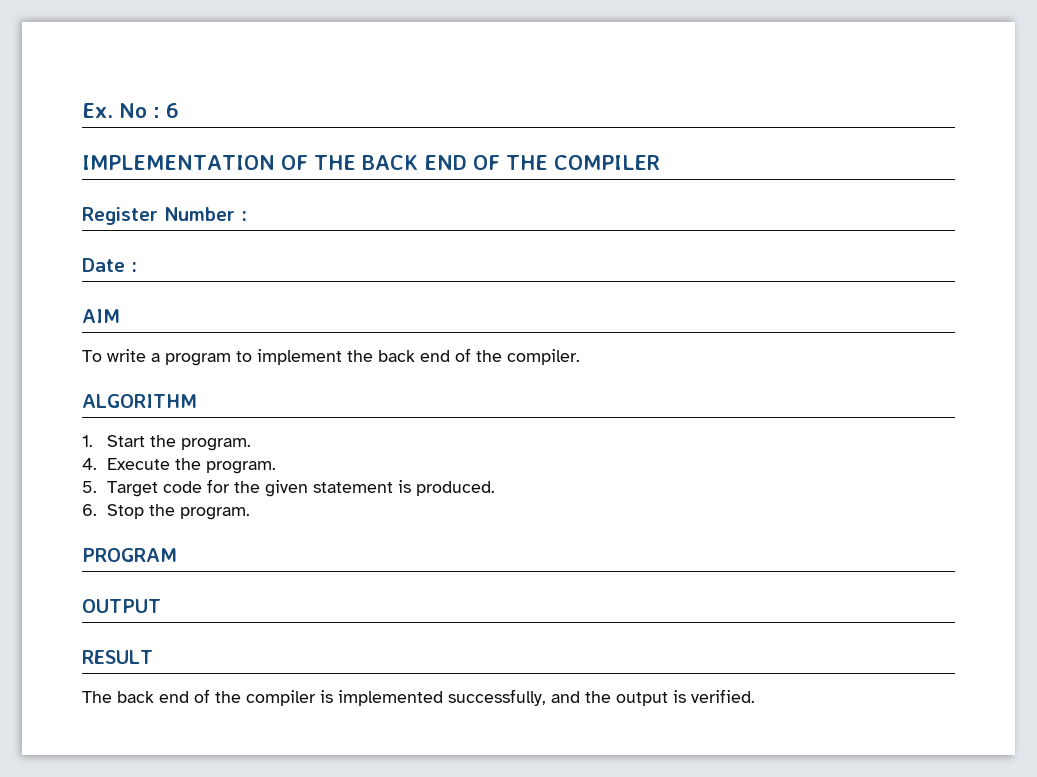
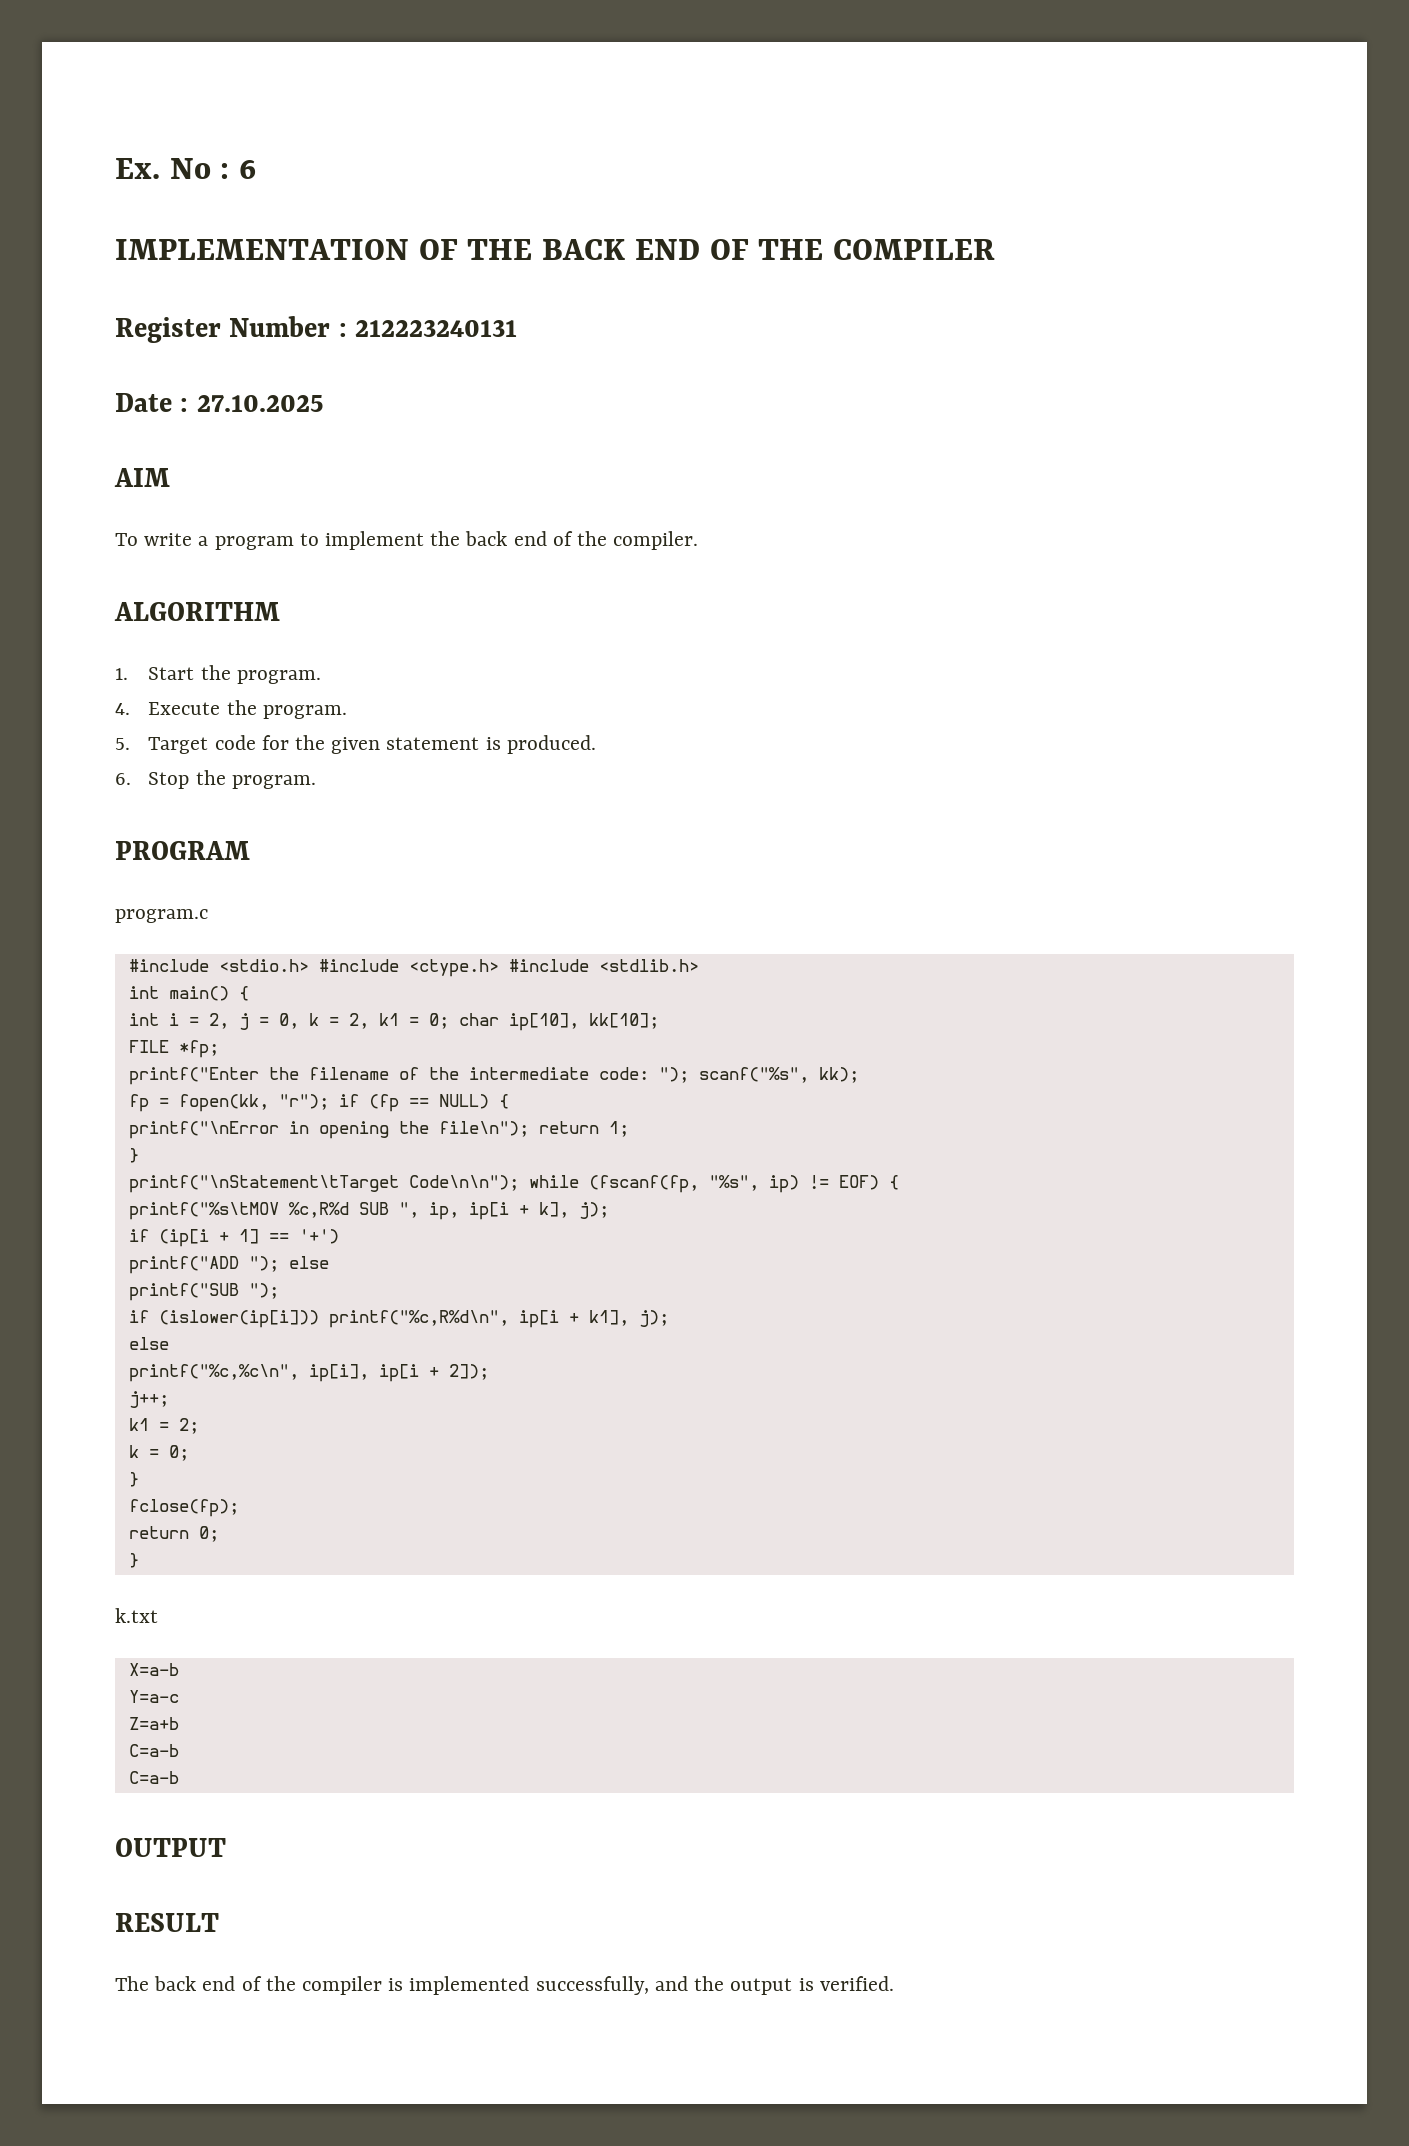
- Register Number :
+ Register Number : 212223240131
- Date :
+ Date : 27.10.2025
+ program.c
+ #include <stdio.h> #include <ctype.h> #include <stdlib.h>
+ int main() {
+ int i = 2, j = 0, k = 2, k1 = 0; char ip[10], kk[10];
+ FILE *fp;
+ printf("Enter the filename of the intermediate code: "); scanf("%s", kk);
+ fp = fopen(kk, "r"); if (fp == NULL) {
+ printf("\nError in opening the file\n"); return 1;
+ }
+ printf("\nStatement\tTarget Code\n\n"); while (fscanf(fp, "%s", ip) != EOF) {
+ printf("%s\tMOV %c,R%d SUB ", ip, ip[i + k], j);
+ if (ip[i + 1] == '+')
+ printf("ADD "); else
+ printf("SUB ");
+ if (islower(ip[i])) printf("%c,R%d\n", ip[i + k1], j);
+ else
+ printf("%c,%c\n", ip[i], ip[i + 2]);
+ j++;
+ k1 = 2;
+ k = 0;
+ }
+ fclose(fp);
+ return 0;
+ }
+ k.txt
+ X=a-b
+ Y=a-c
+ Z=a+b
+ C=a-b
+ C=a-b

